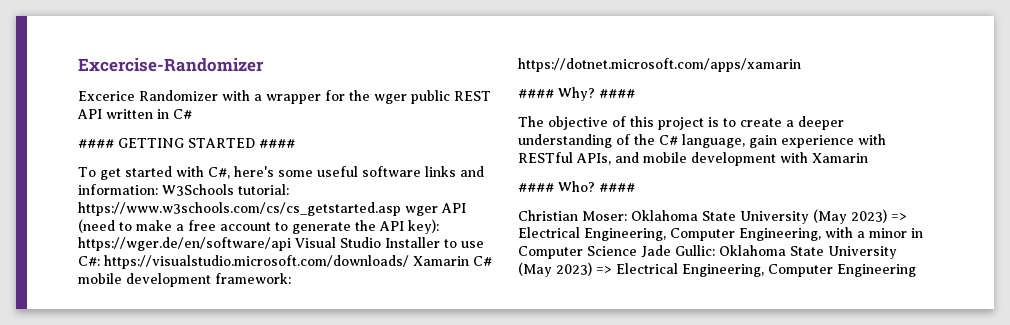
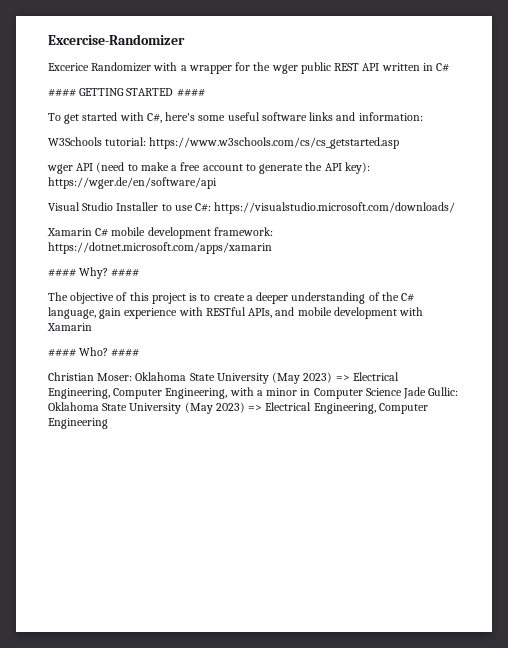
- To get started with C#, here's some useful software links and information: W3Schools tutorial: https://www.w3schools.com/cs/cs_getstarted.asp wger API (need to make a free account to generate the API key): https://wger.de/en/software/api Visual Studio Installer to use C#: https://visualstudio.microsoft.com/downloads/ Xamarin C# mobile development framework: https://dotnet.microsoft.com/apps/xamarin
+ To get started with C#, here's some useful software links and information:
+ W3Schools tutorial: https://www.w3schools.com/cs/cs_getstarted.asp
+ wger API (need to make a free account to generate the API key): https://wger.de/en/software/api
+ Visual Studio Installer to use C#: https://visualstudio.microsoft.com/downloads/
+ Xamarin C# mobile development framework: https://dotnet.microsoft.com/apps/xamarin

